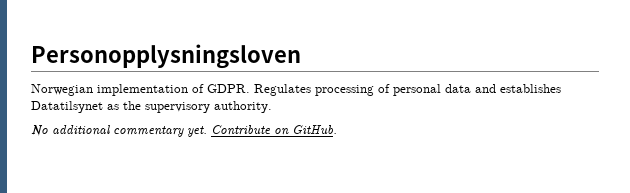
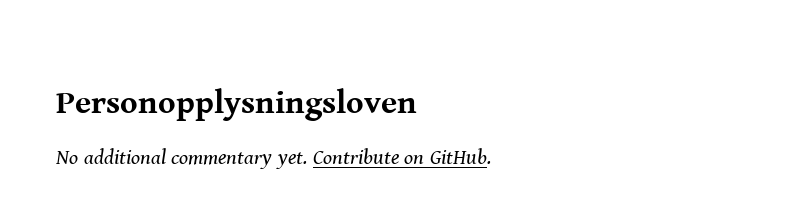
- Norwegian implementation of GDPR. Regulates processing of personal data and establishes Datatilsynet as the supervisory authority.

